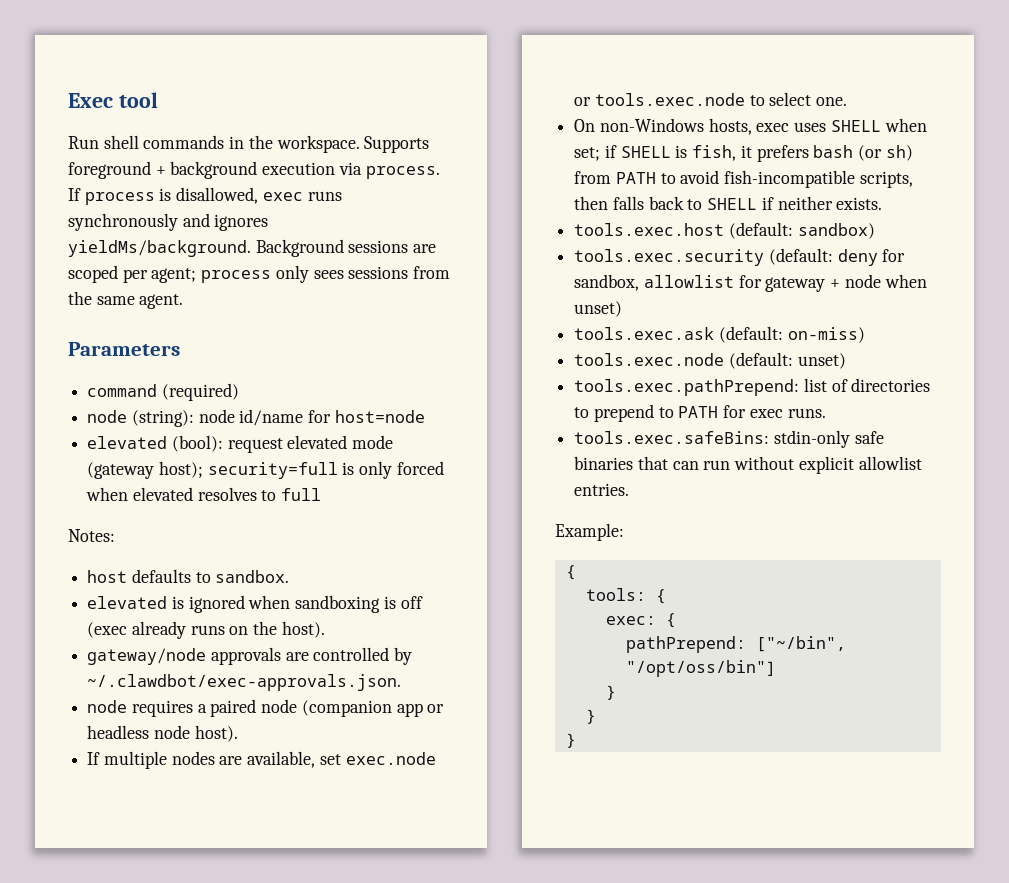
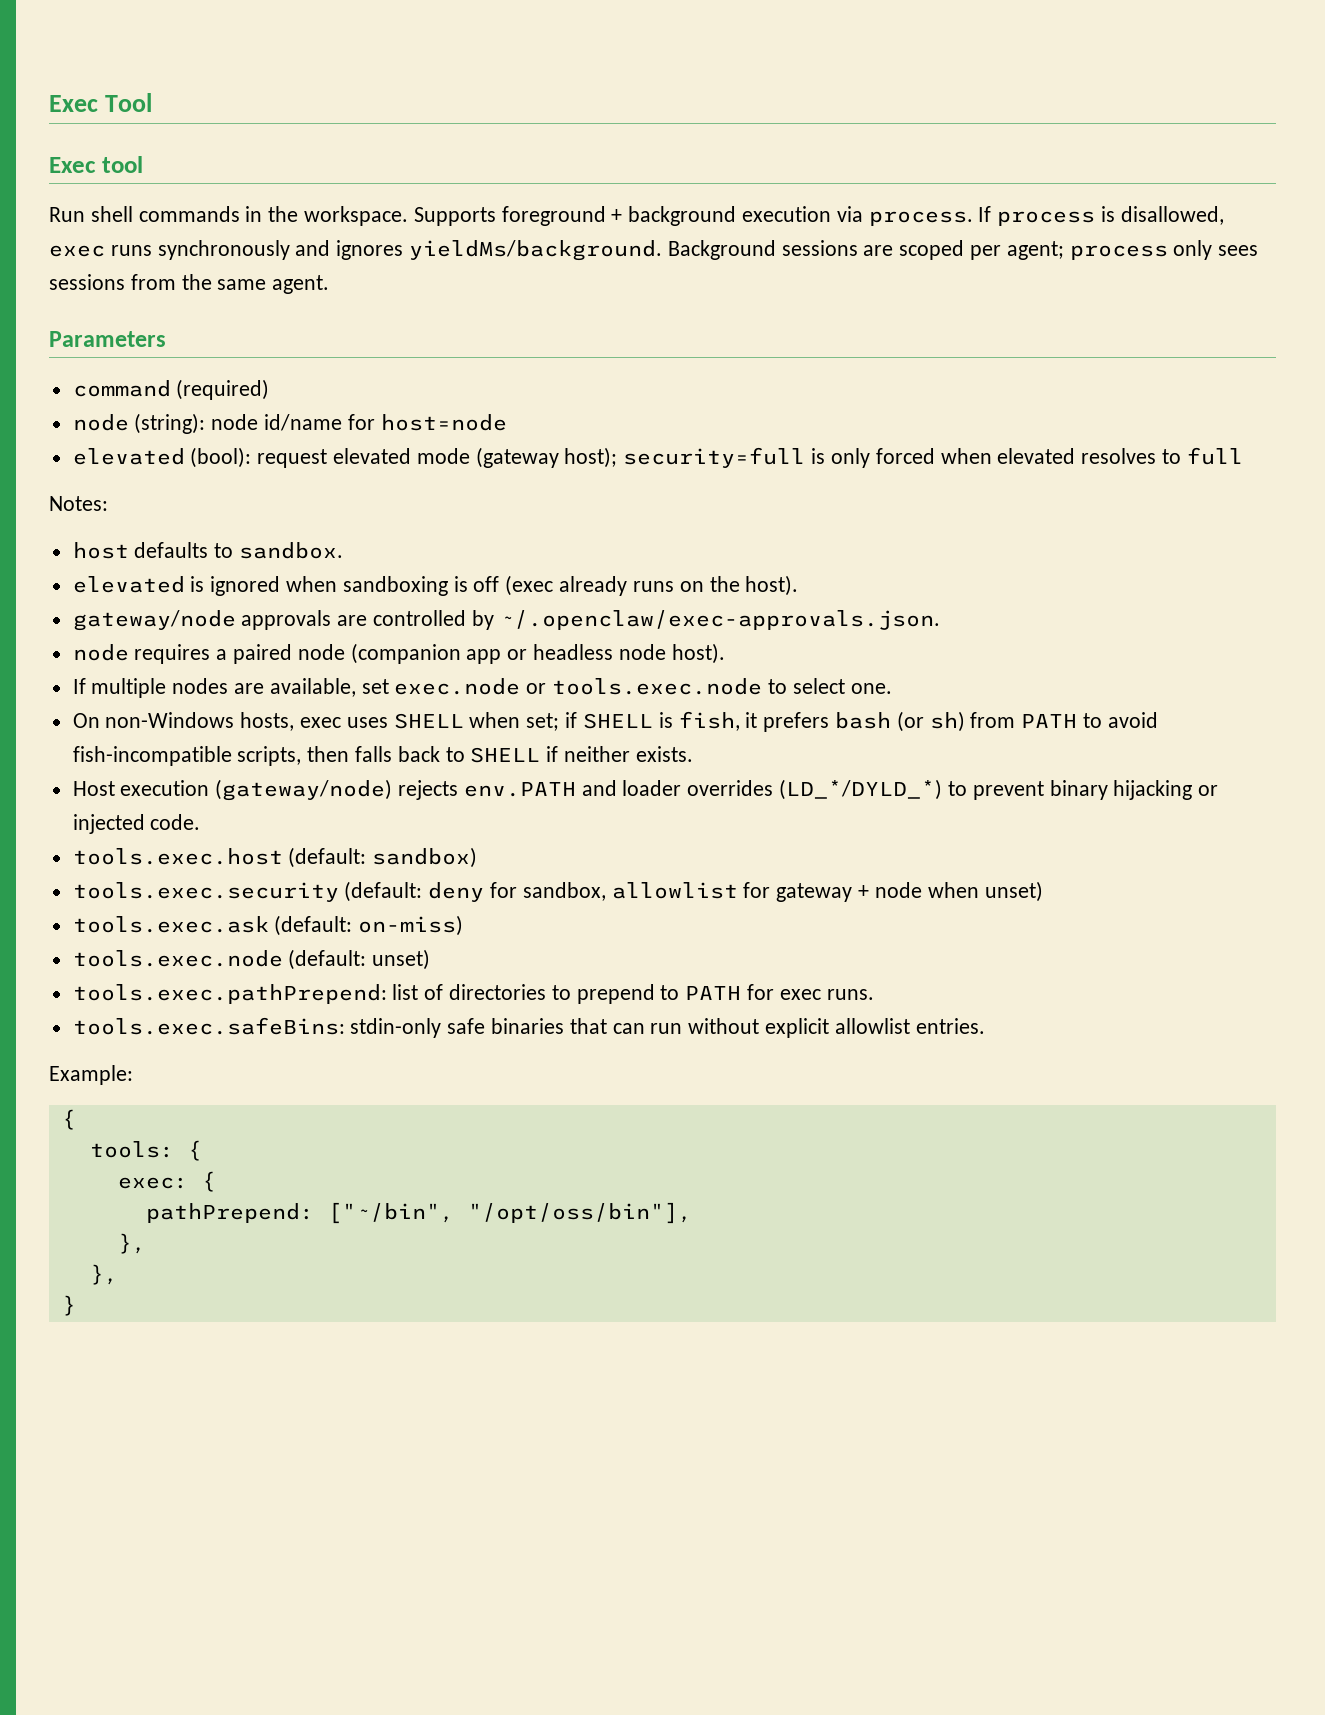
+ Exec Tool
- gateway/node approvals are controlled by ~/.clawdbot/exec-approvals.json.
+ gateway/node approvals are controlled by ~/.openclaw/exec-approvals.json.
+ Host execution (gateway/node) rejects env.PATH and loader overrides (LD_*/DYLD_*) to prevent binary hijacking or injected code.
- pathPrepend: ["~/bin", "/opt/oss/bin"]
- }
- }
+ pathPrepend: ["~/bin", "/opt/oss/bin"],
+ },
+ },

